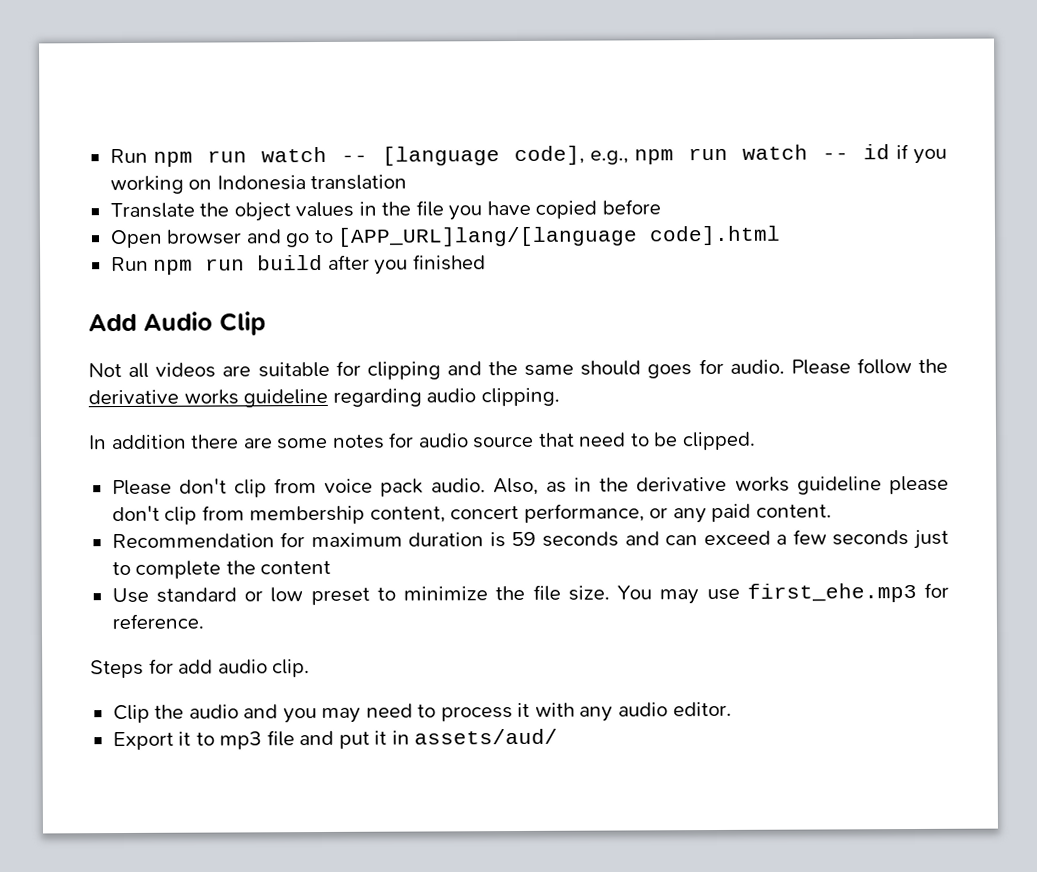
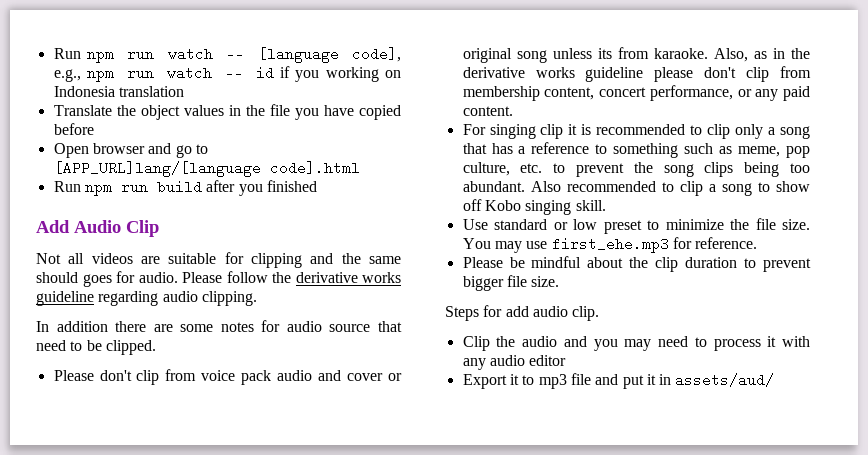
- Please don't clip from voice pack audio.
+ Please don't clip from voice pack audio and cover or original song unless its from karaoke.
- Recommendation for maximum duration is 59 seconds and can exceed a few seconds just to complete the content
+ For singing clip it is recommended to clip only a song that has a reference to something such as meme, pop culture, etc. to prevent the song clips being too abundant. Also recommended to clip a song to show off Kobo singing skill.
+ Please be mindful about the clip duration to prevent bigger file size.
- Clip the audio and you may need to process it with any audio editor.
+ Clip the audio and you may need to process it with any audio editor

